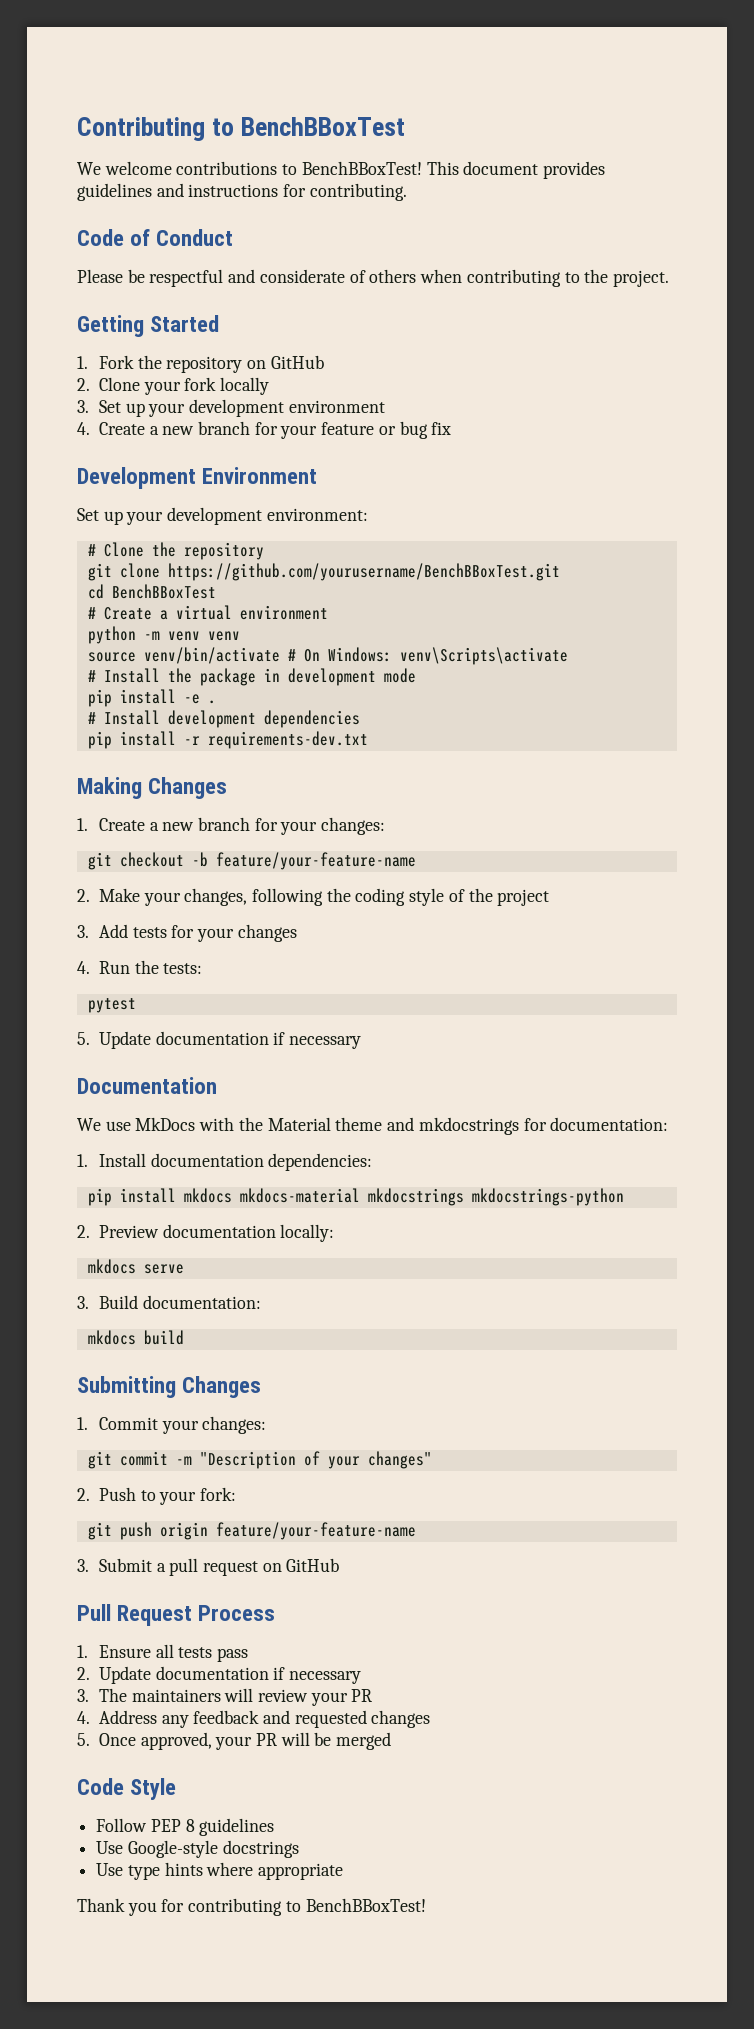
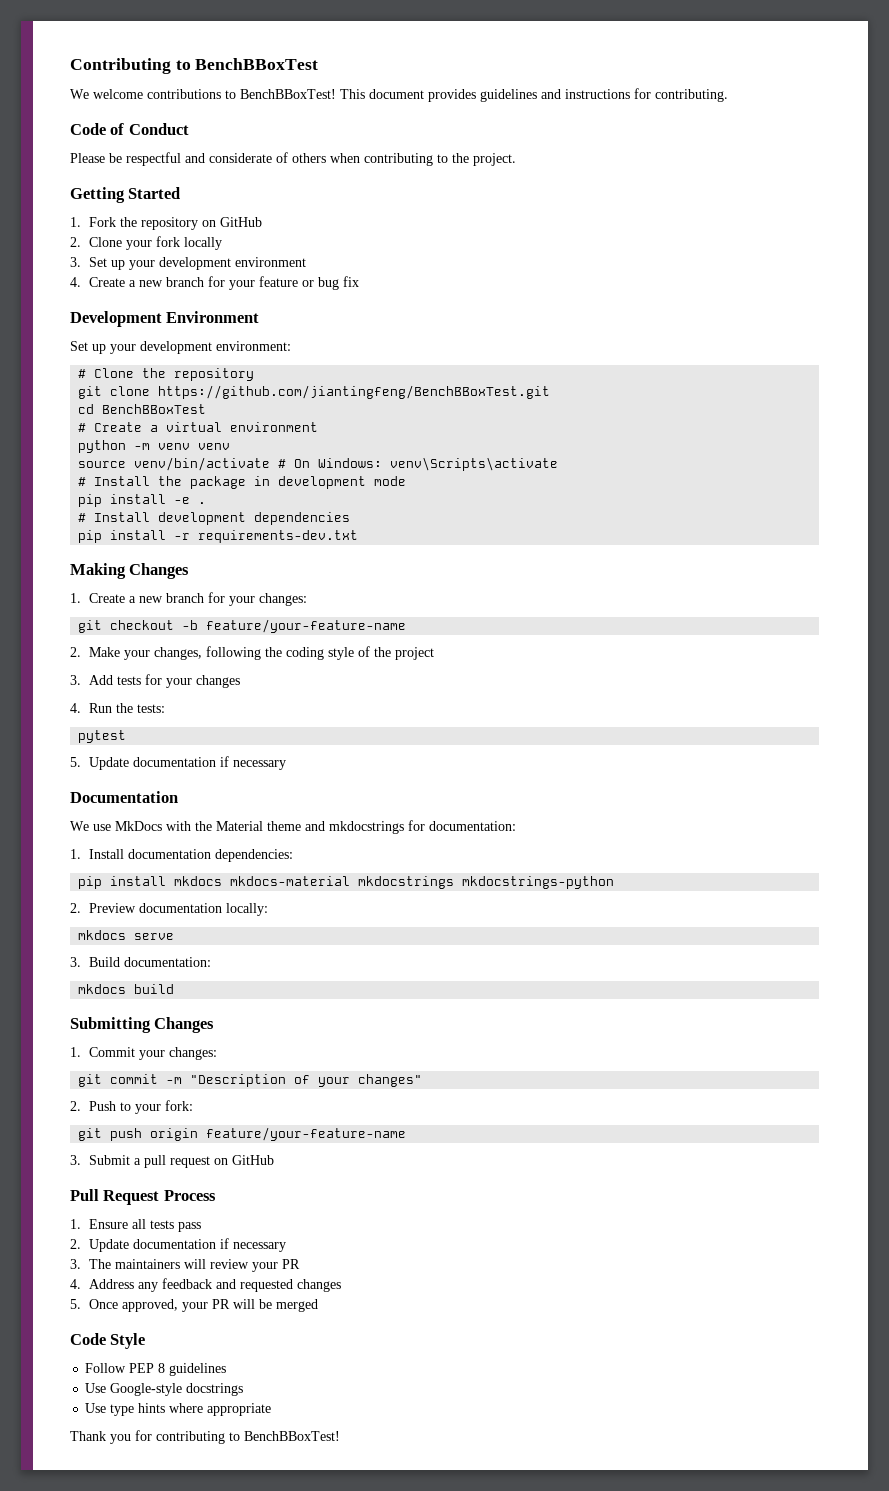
- git clone https://github.com/yourusername/BenchBBoxTest.git
+ git clone https://github.com/jiantingfeng/BenchBBoxTest.git

